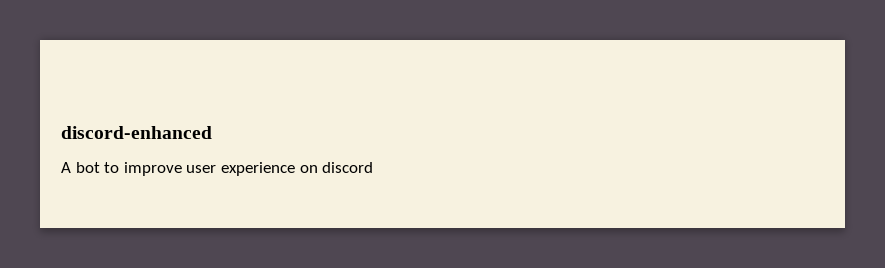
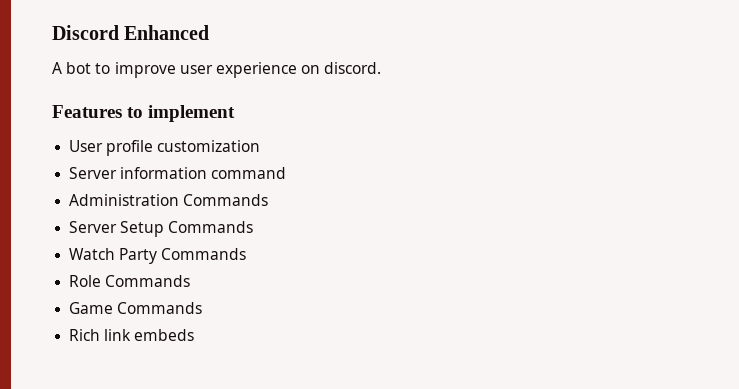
- discord-enhanced
+ Discord Enhanced
- A bot to improve user experience on discord
+ A bot to improve user experience on discord.
+ Features to implement
+ User profile customization
+ Server information command
+ Administration Commands
+ Server Setup Commands
+ Watch Party Commands
+ Role Commands
+ Game Commands
+ Rich link embeds

